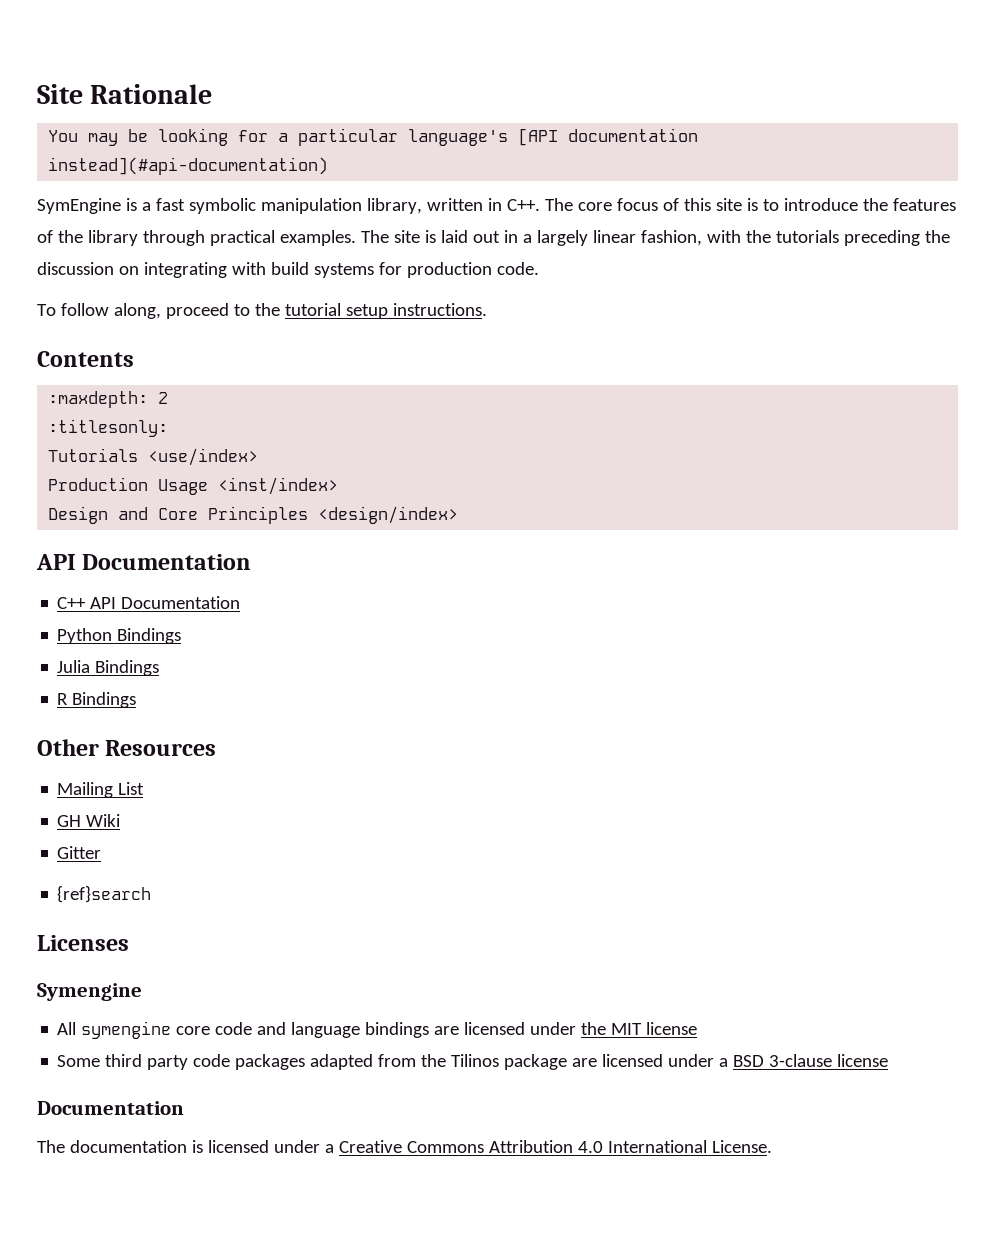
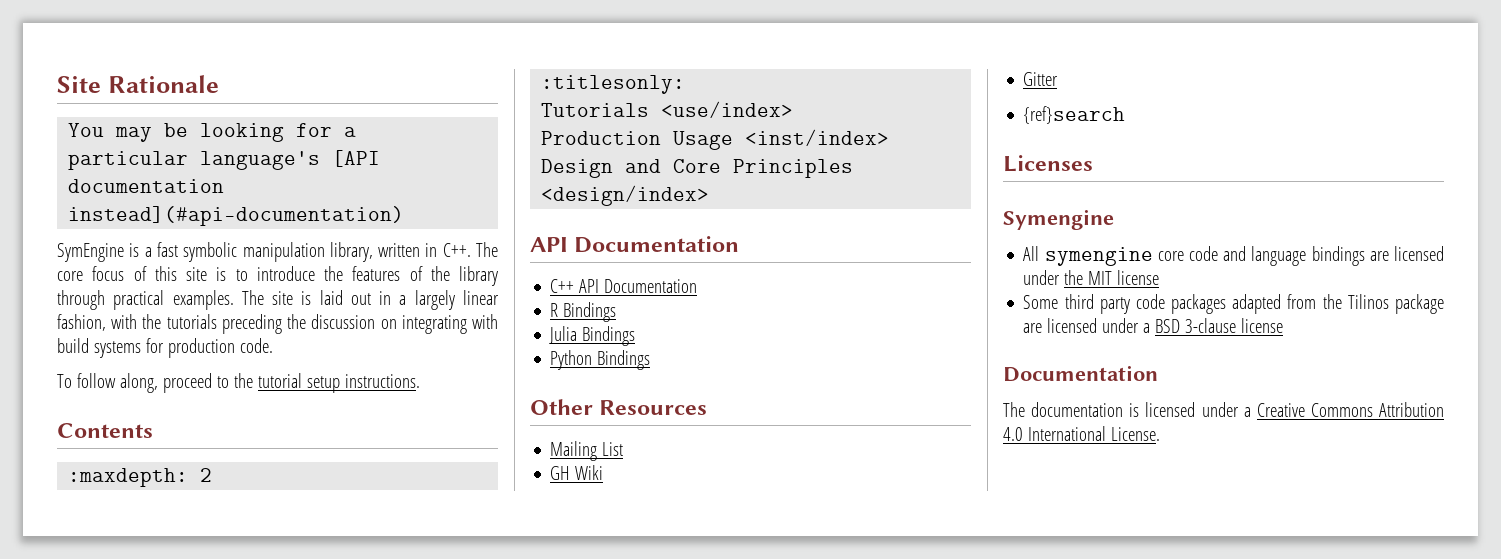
- Python Bindings
+ R Bindings
- R Bindings
+ Python Bindings

